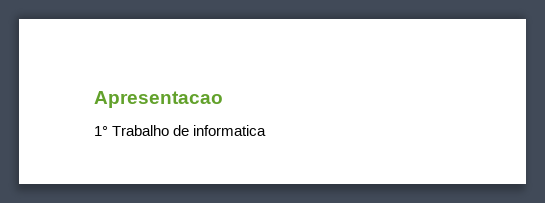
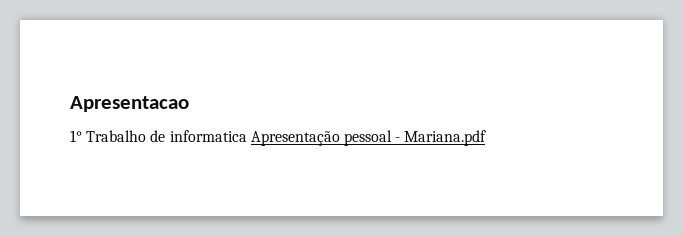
- 1° Trabalho de informatica
+ 1° Trabalho de informatica Apresentação pessoal - Mariana.pdf

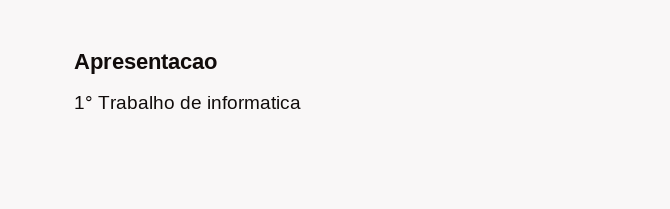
- 1° Trabalho de informatica Apresentação pessoal - Mariana.pdf
+ 1° Trabalho de informatica

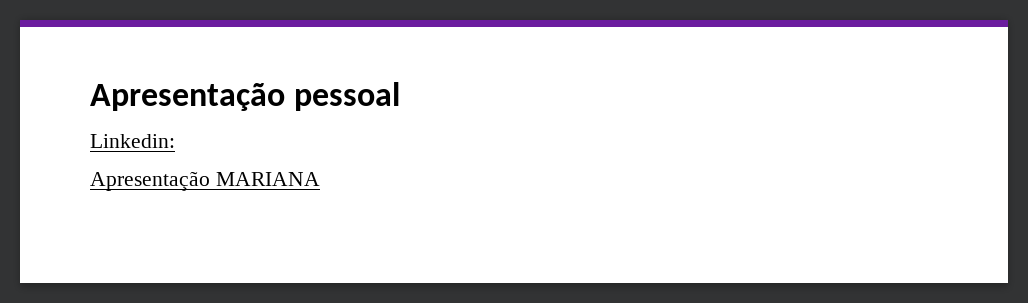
- Apresentacao
- 1° Trabalho de informatica
+ Apresentação pessoal
+ Linkedin:
+ Apresentação MARIANA

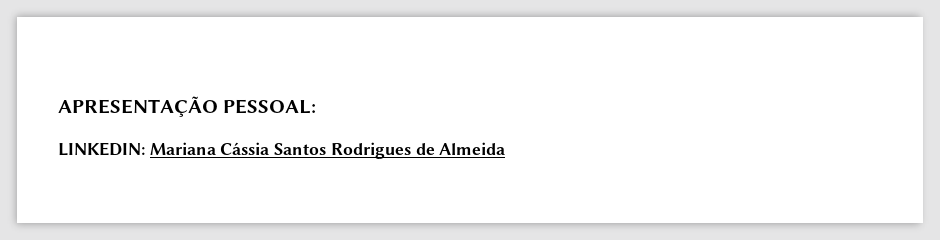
- Apresentação pessoal
- Linkedin:
- Apresentação MARIANA
+ APRESENTAÇÃO PESSOAL:
+ LINKEDIN: Mariana Cássia Santos Rodrigues de Almeida

